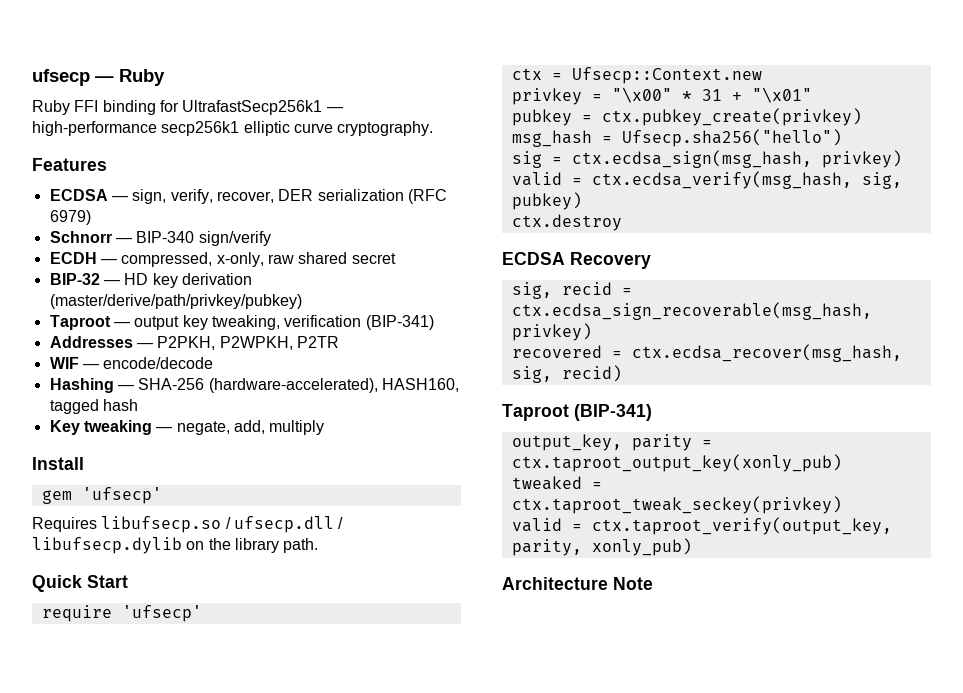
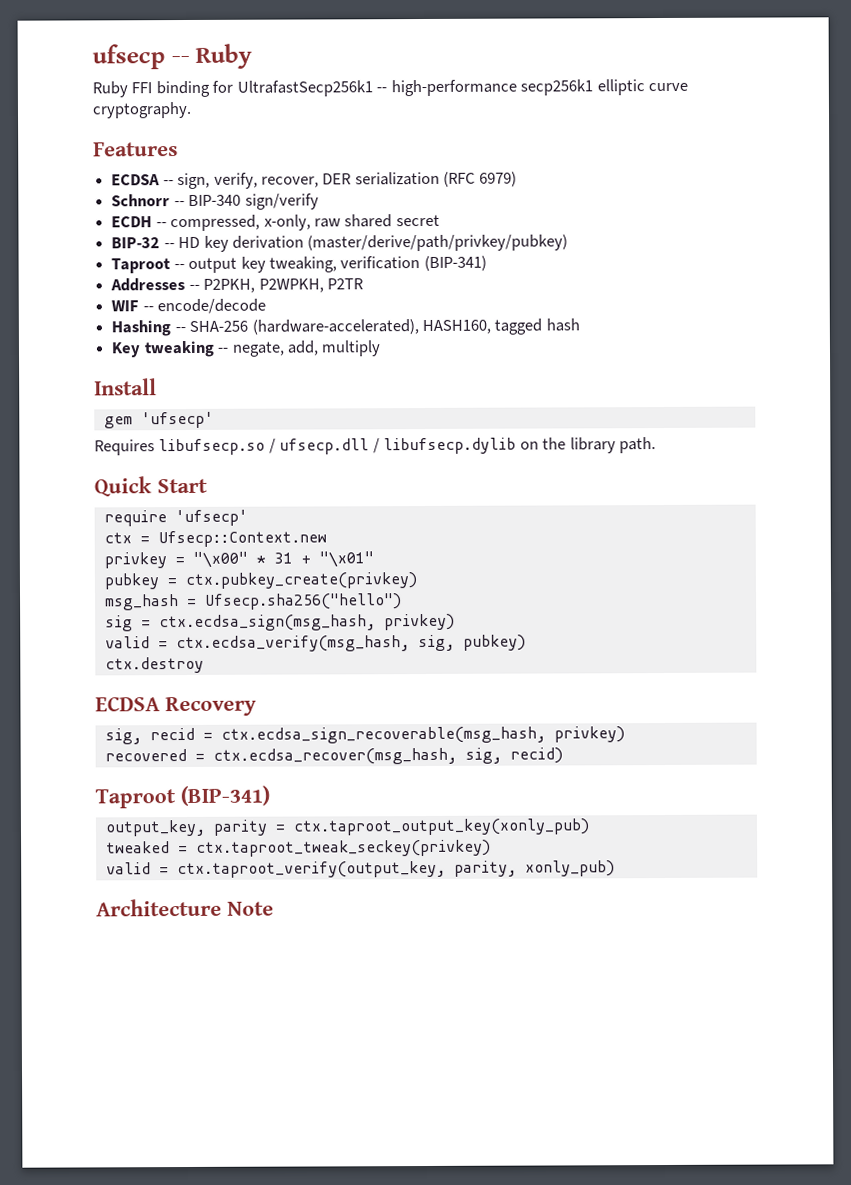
- ufsecp — Ruby
+ ufsecp -- Ruby
- Ruby FFI binding for UltrafastSecp256k1 — high-performance secp256k1 elliptic curve cryptography.
+ Ruby FFI binding for UltrafastSecp256k1 -- high-performance secp256k1 elliptic curve cryptography.
- ECDSA — sign, verify, recover, DER serialization (RFC 6979)
+ ECDSA -- sign, verify, recover, DER serialization (RFC 6979)
- Schnorr — BIP-340 sign/verify
+ Schnorr -- BIP-340 sign/verify
- ECDH — compressed, x-only, raw shared secret
+ ECDH -- compressed, x-only, raw shared secret
- BIP-32 — HD key derivation (master/derive/path/privkey/pubkey)
+ BIP-32 -- HD key derivation (master/derive/path/privkey/pubkey)
- Taproot — output key tweaking, verification (BIP-341)
+ Taproot -- output key tweaking, verification (BIP-341)
- Addresses — P2PKH, P2WPKH, P2TR
+ Addresses -- P2PKH, P2WPKH, P2TR
- WIF — encode/decode
+ WIF -- encode/decode
- Hashing — SHA-256 (hardware-accelerated), HASH160, tagged hash
+ Hashing -- SHA-256 (hardware-accelerated), HASH160, tagged hash
- Key tweaking — negate, add, multiply
+ Key tweaking -- negate, add, multiply

